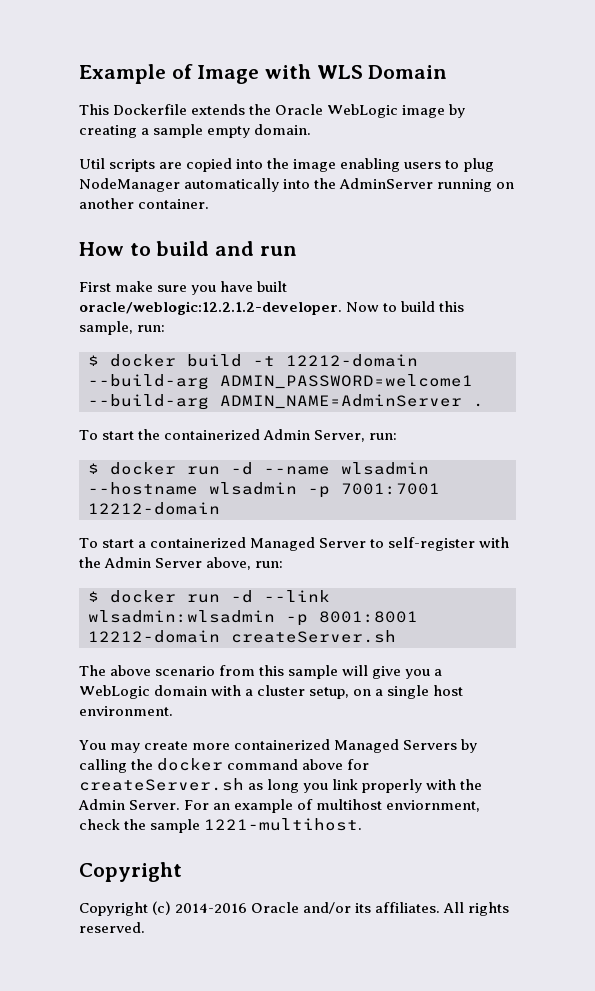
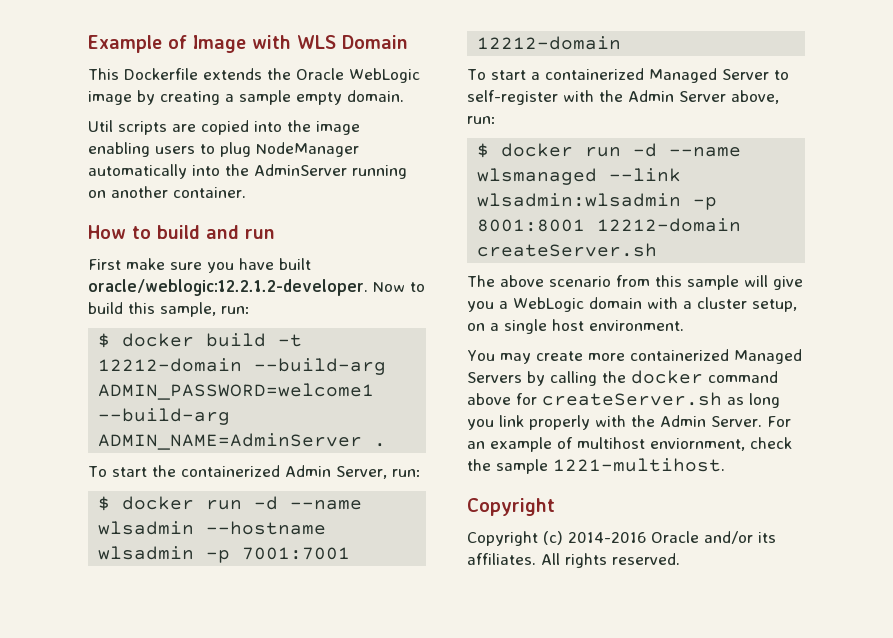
- $ docker run -d --link wlsadmin:wlsadmin -p 8001:8001 12212-domain createServer.sh
+ $ docker run -d --name wlsmanaged --link wlsadmin:wlsadmin -p 8001:8001 12212-domain createServer.sh

